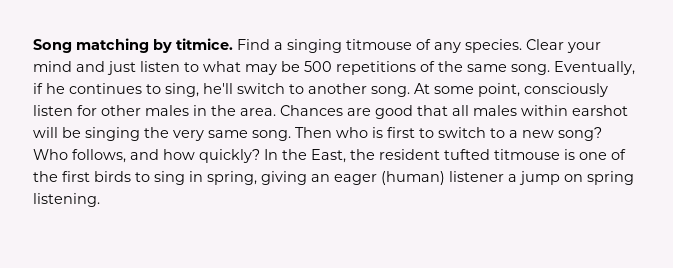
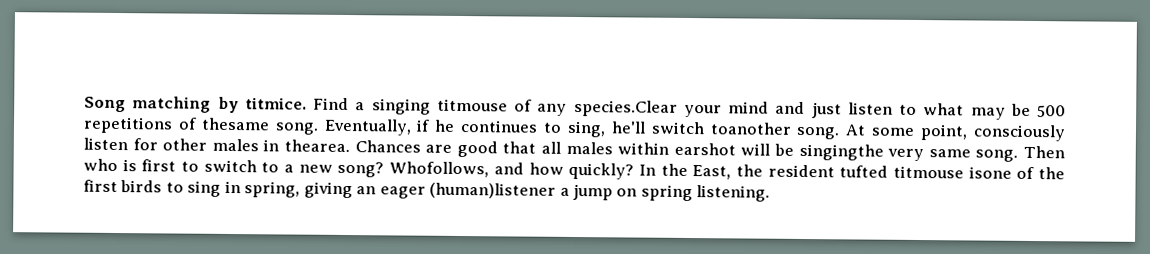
- Find a singing titmouse of any species. Clear your mind and just listen to what may be 500 repetitions of the same song.
+ Find a singing titmouse of any species.Clear your mind and just listen to what may be 500 repetitions of thesame song.
- Eventually, if he continues to sing, he'll switch to another song.
+ Eventually, if he continues to sing, he'll switch toanother song.
- At some point, consciously listen for other males in the area.
+ At some point, consciously listen for other males in thearea.
- Chances are good that all males within earshot will be singing the very same song.
+ Chances are good that all males within earshot will be singingthe very same song.
- Who follows, and how quickly?
+ Whofollows, and how quickly?
- In the East, the resident tufted titmouse is one of the first birds to sing in spring, giving an eager (human) listener a jump on spring listening.
+ In the East, the resident tufted titmouse isone of the first birds to sing in spring, giving an eager (human)listener a jump on spring listening.

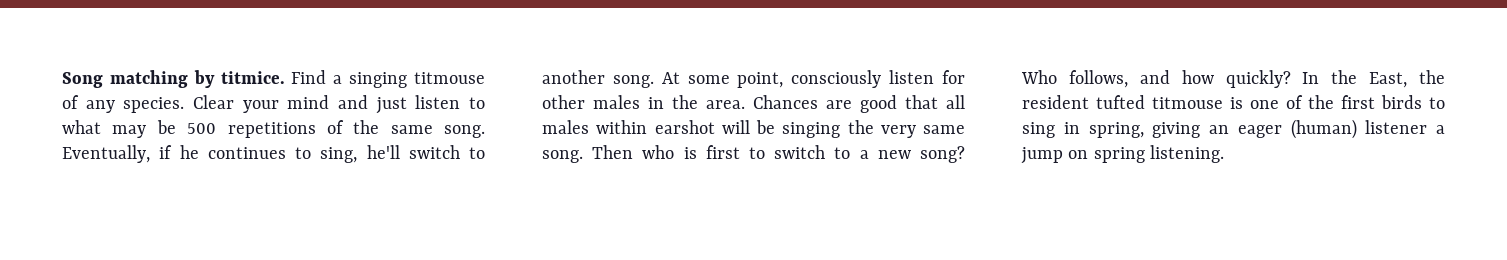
- Find a singing titmouse of any species.Clear your mind and just listen to what may be 500 repetitions of thesame song.
+ Find a singing titmouse of any species. Clear your mind and just listen to what may be 500 repetitions of the same song.
- Eventually, if he continues to sing, he'll switch toanother song.
+ Eventually, if he continues to sing, he'll switch to another song.
- At some point, consciously listen for other males in thearea.
+ At some point, consciously listen for other males in the area.
- Chances are good that all males within earshot will be singingthe very same song.
+ Chances are good that all males within earshot will be singing the very same song.
- Whofollows, and how quickly?
+ Who follows, and how quickly?
- In the East, the resident tufted titmouse isone of the first birds to sing in spring, giving an eager (human)listener a jump on spring listening.
+ In the East, the resident tufted titmouse is one of the first birds to sing in spring, giving an eager (human) listener a jump on spring listening.

